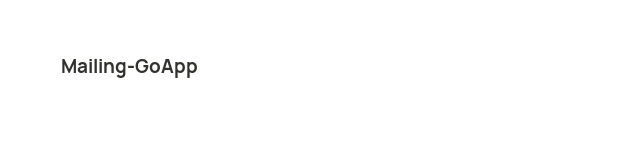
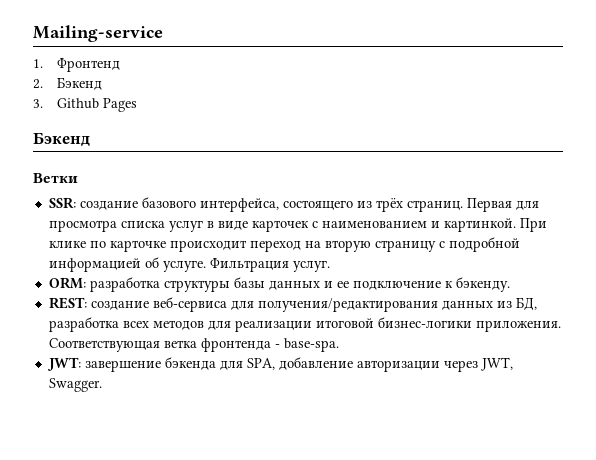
- Mailing-GoApp
+ Mailing-service
+ 1. Фронтенд
+ 2. Бэкенд
+ 3. Github Pages
+ Бэкенд
+ Ветки
+ SSR: создание базового интерфейса, состоящего из трёх страниц. Первая для просмотра списка услуг в виде карточек с наименованием и картинкой. При клике по карточке происходит переход на вторую страницу с подробной информацией об услуге. Фильтрация услуг.
+ ORM: разработка структуры базы данных и ее подключение к бэкенду.
+ REST: создание веб-сервиса для получения/редактирования данных из БД, разработка всех методов для реализации итоговой бизнес-логики приложения. Соответствующая ветка фронтенда - base-spa.
+ JWT: завершение бэкенда для SPA, добавление авторизации через JWT, Swagger.

